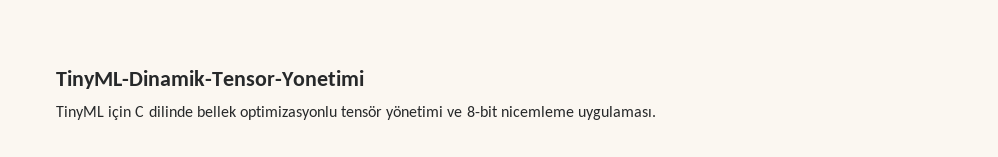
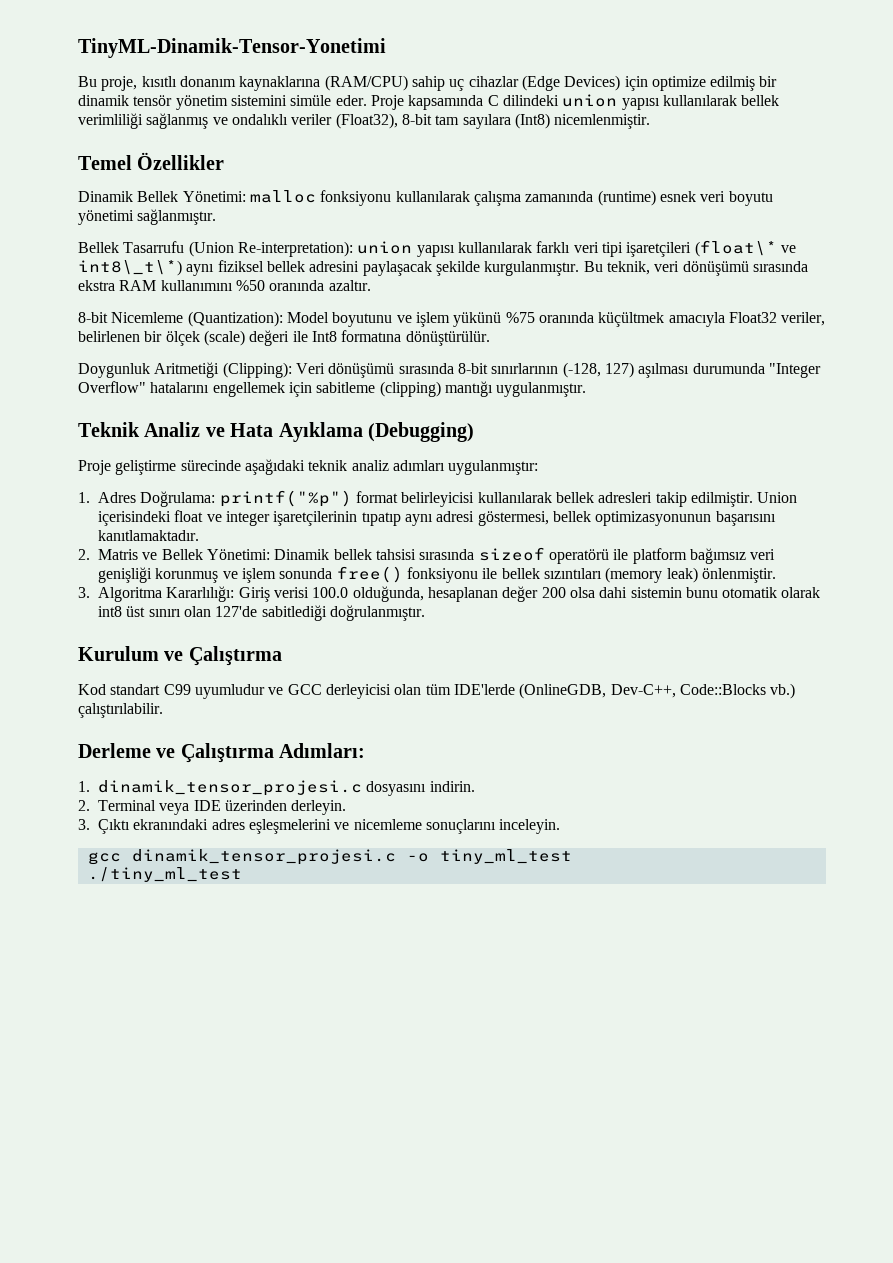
- TinyML için C dilinde bellek optimizasyonlu tensör yönetimi ve 8-bit nicemleme uygulaması.
+ Bu proje, kısıtlı donanım kaynaklarına (RAM/CPU) sahip uç cihazlar (Edge Devices) için optimize edilmiş bir dinamik tensör yönetim sistemini simüle eder. Proje kapsamında C dilindeki union yapısı kullanılarak bellek verimliliği sağlanmış ve ondalıklı veriler (Float32), 8-bit tam sayılara (Int8) nicemlenmiştir.
+ Temel Özellikler
+ Dinamik Bellek Yönetimi: malloc fonksiyonu kullanılarak çalışma zamanında (runtime) esnek veri boyutu yönetimi sağlanmıştır.
+ Bellek Tasarrufu (Union Re-interpretation): union yapısı kullanılarak farklı veri tipi işaretçileri (float\* ve int8\_t\*) aynı fiziksel bellek adresini paylaşacak şekilde kurgulanmıştır. Bu teknik, veri dönüşümü sırasında ekstra RAM kullanımını %50 oranında azaltır.
+ 8-bit Nicemleme (Quantization): Model boyutunu ve işlem yükünü %75 oranında küçültmek amacıyla Float32 veriler, belirlenen bir ölçek (scale) değeri ile Int8 formatına dönüştürülür.
+ Doygunluk Aritmetiği (Clipping): Veri dönüşümü sırasında 8-bit sınırlarının (-128, 127) aşılması durumunda "Integer Overflow" hatalarını engellemek için sabitleme (clipping) mantığı uygulanmıştır.
+ Teknik Analiz ve Hata Ayıklama (Debugging)
+ Proje geliştirme sürecinde aşağıdaki teknik analiz adımları uygulanmıştır:
+ 1. Adres Doğrulama: printf("%p") format belirleyicisi kullanılarak bellek adresleri takip edilmiştir. Union içerisindeki float ve integer işaretçilerinin tıpatıp aynı adresi göstermesi, bellek optimizasyonunun başarısını kanıtlamaktadır.
+ 2. Matris ve Bellek Yönetimi: Dinamik bellek tahsisi sırasında sizeof operatörü ile platform bağımsız veri genişliği korunmuş ve işlem sonunda free() fonksiyonu ile bellek sızıntıları (memory leak) önlenmiştir.
+ 3. Algoritma Kararlılığı: Giriş verisi 100.0 olduğunda, hesaplanan değer 200 olsa dahi sistemin bunu otomatik olarak int8 üst sınırı olan 127'de sabitlediği doğrulanmıştır.
+ Kurulum ve Çalıştırma
+ Kod standart C99 uyumludur ve GCC derleyicisi olan tüm IDE'lerde (OnlineGDB, Dev-C++, Code::Blocks vb.) çalıştırılabilir.
+ Derleme ve Çalıştırma Adımları:
+ 1. dinamik_tensor_projesi.c dosyasını indirin.
+ 2. Terminal veya IDE üzerinden derleyin.
+ 3. Çıktı ekranındaki adres eşleşmelerini ve nicemleme sonuçlarını inceleyin.
+ gcc dinamik_tensor_projesi.c -o tiny_ml_test
+ ./tiny_ml_test

